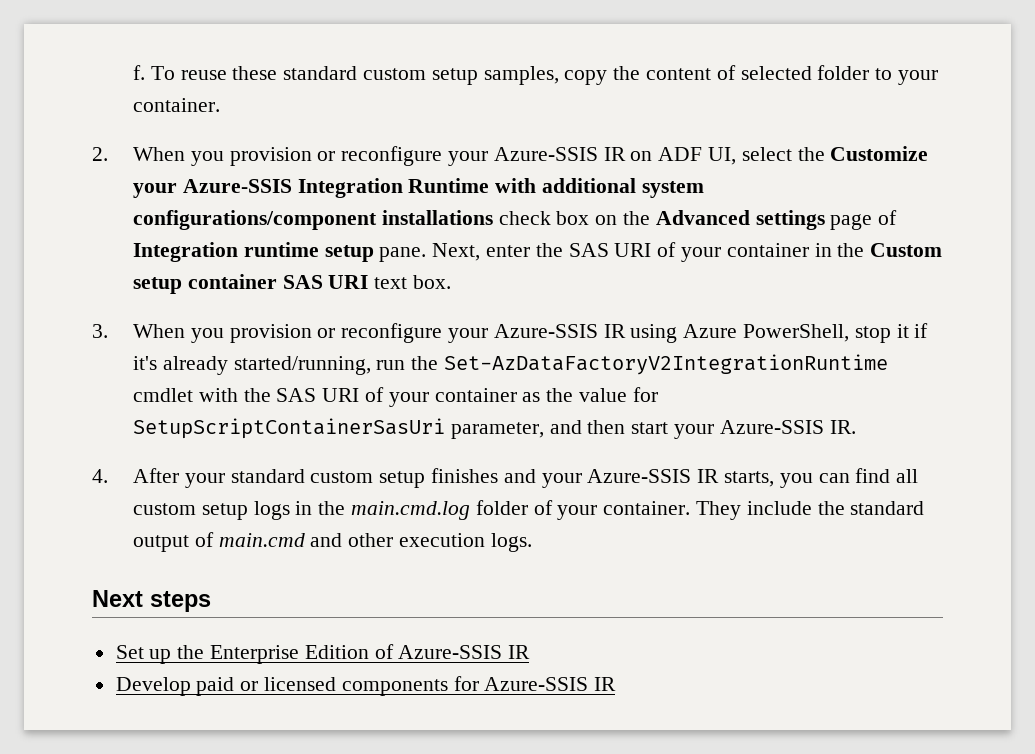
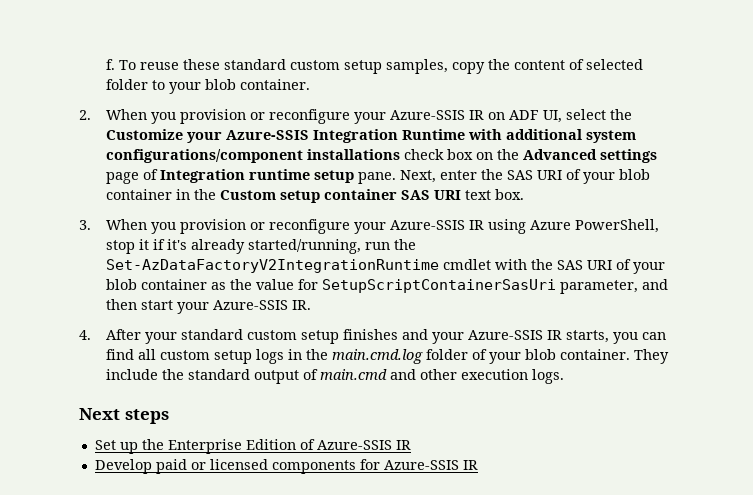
- To reuse these standard custom setup samples, copy the content of selected folder to your container.
+ To reuse these standard custom setup samples, copy the content of selected folder to your blob container.
- Next, enter the SAS URI of your container in the Custom setup container SAS URI text box.
+ Next, enter the SAS URI of your blob container in the Custom setup container SAS URI text box.
- 3. When you provision or reconfigure your Azure-SSIS IR using Azure PowerShell, stop it if it's already started/running, run the Set-AzDataFactoryV2IntegrationRuntime cmdlet with the SAS URI of your container as the value for SetupScriptContainerSasUri parameter, and then start your Azure-SSIS IR.
+ 3. When you provision or reconfigure your Azure-SSIS IR using Azure PowerShell, stop it if it's already started/running, run the Set-AzDataFactoryV2IntegrationRuntime cmdlet with the SAS URI of your blob container as the value for SetupScriptContainerSasUri parameter, and then start your Azure-SSIS IR.
- 4. After your standard custom setup finishes and your Azure-SSIS IR starts, you can find all custom setup logs in the main.cmd.log folder of your container.
+ 4. After your standard custom setup finishes and your Azure-SSIS IR starts, you can find all custom setup logs in the main.cmd.log folder of your blob container.

